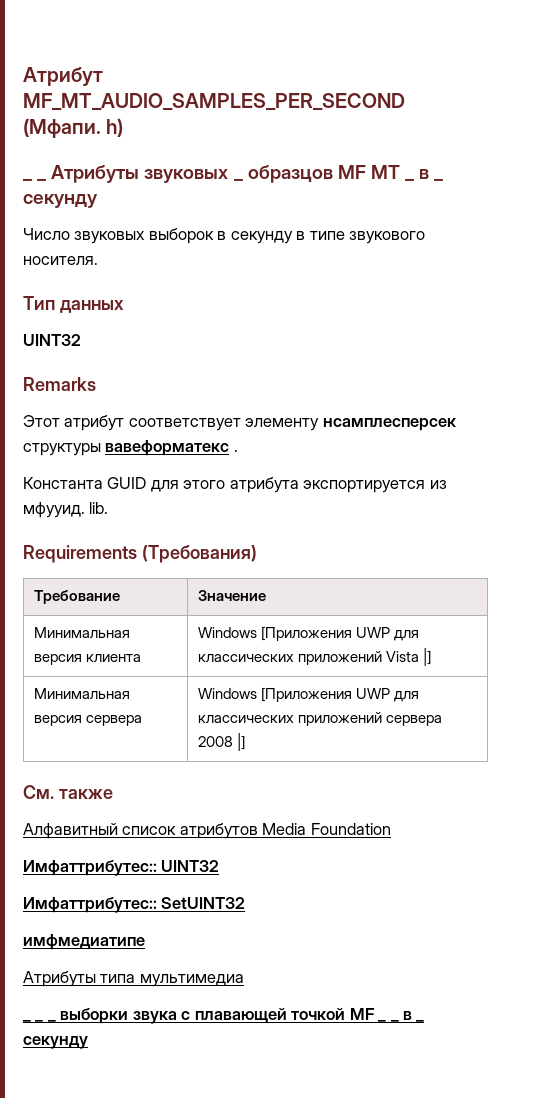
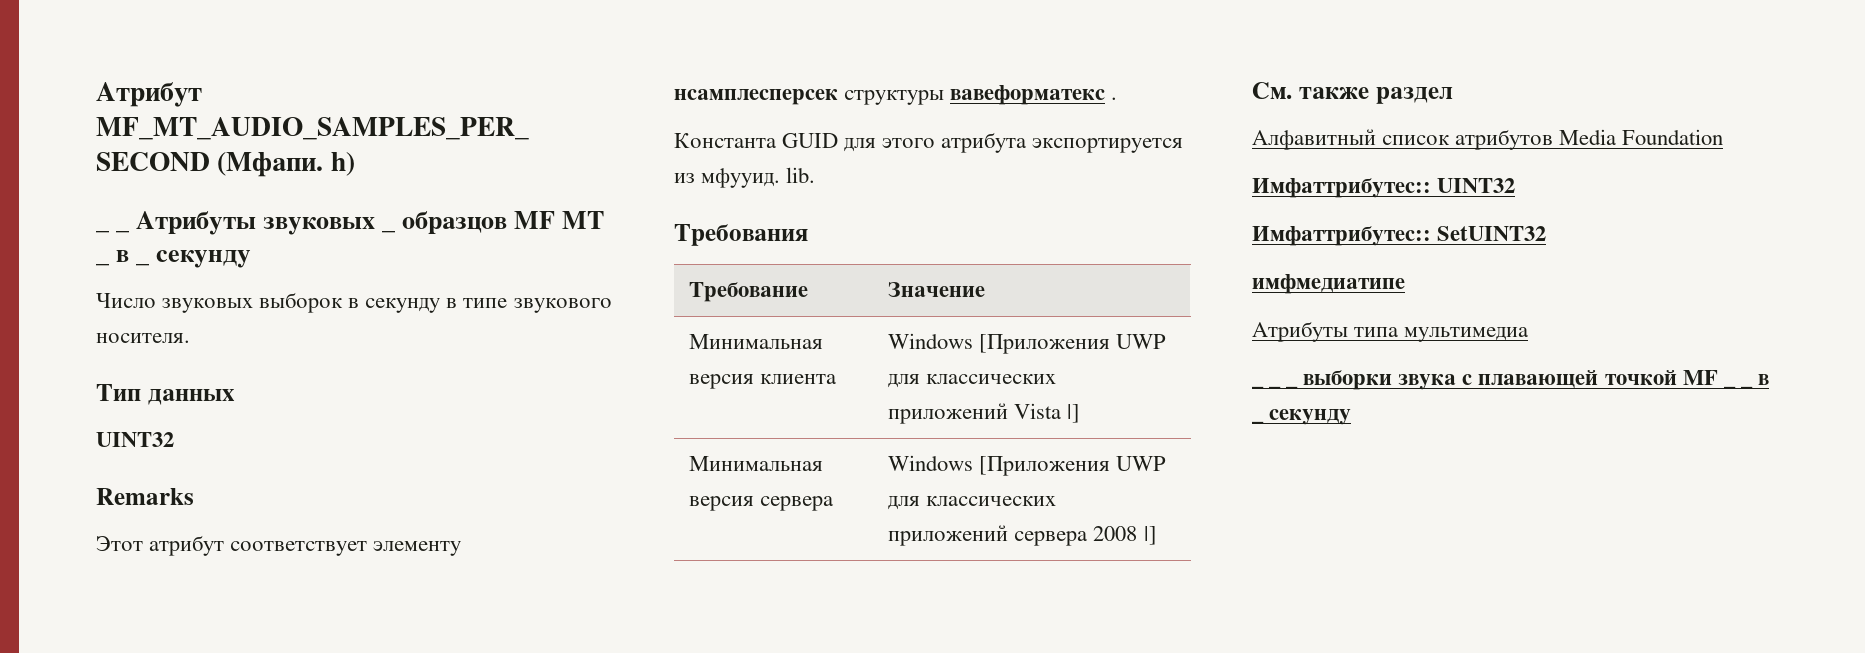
- Requirements (Требования)
+ Требования
- См. также
+ См. также раздел

